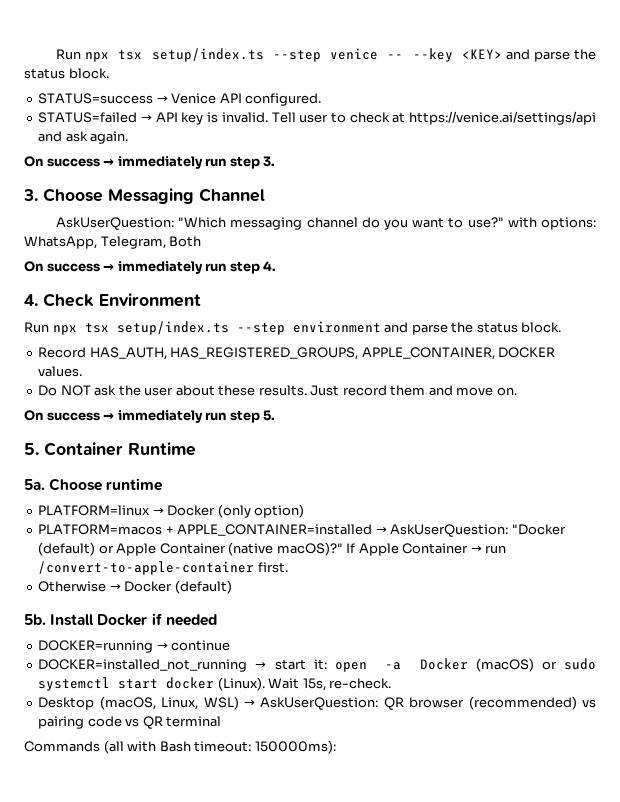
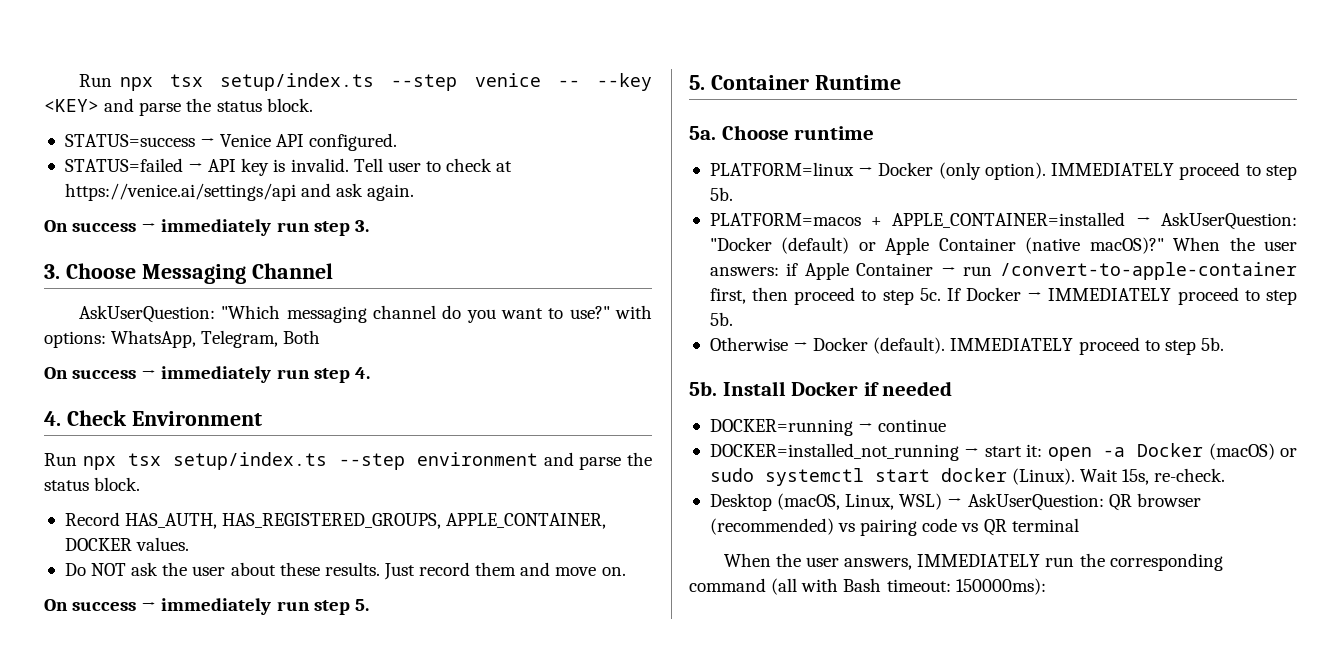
- PLATFORM=linux → Docker (only option)
+ PLATFORM=linux → Docker (only option). IMMEDIATELY proceed to step 5b.
- If Apple Container → run /convert-to-apple-container first.
- Otherwise → Docker (default)
+ When the user answers: if Apple Container → run /convert-to-apple-container first, then proceed to step 5c. If Docker → IMMEDIATELY proceed to step 5b.
+ Otherwise → Docker (default). IMMEDIATELY proceed to step 5b.
- Commands (all with Bash timeout: 150000ms):
+ When the user answers, IMMEDIATELY run the corresponding command (all with Bash timeout: 150000ms):

